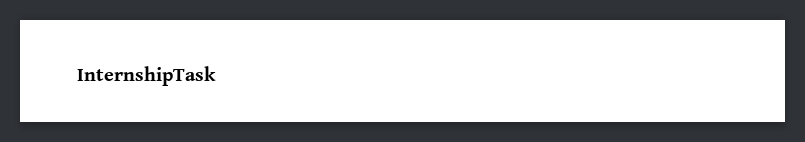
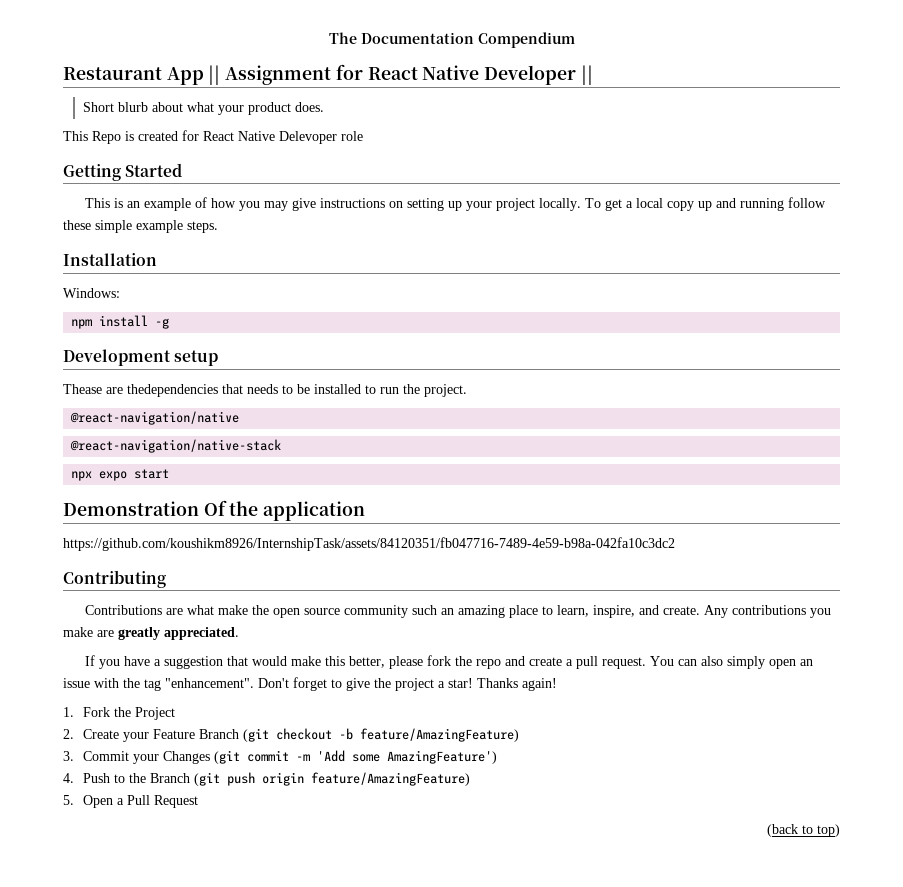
- InternshipTask
+ The Documentation Compendium
+ Restaurant App || Assignment for React Native Developer ||
+ Short blurb about what your product does.
+ This Repo is created for React Native Delevoper role
+ Getting Started
+ This is an example of how you may give instructions on setting up your project locally. To get a local copy up and running follow these simple example steps.
+ Installation
+ Windows:
+ npm install -g
+ Development setup
+ Thease are thedependencies that needs to be installed to run the project.
+ @react-navigation/native
+ @react-navigation/native-stack
+ npx expo start
+ Demonstration Of the application
+ https://github.com/koushikm8926/InternshipTask/assets/84120351/fb047716-7489-4e59-b98a-042fa10c3dc2
+ Contributing
+ Contributions are what make the open source community such an amazing place to learn, inspire, and create. Any contributions you make are greatly appreciated.
+ If you have a suggestion that would make this better, please fork the repo and create a pull request. You can also simply open an issue with the tag "enhancement". Don't forget to give the project a star! Thanks again!
+ 1. Fork the Project
+ 2. Create your Feature Branch (git checkout -b feature/AmazingFeature)
+ 3. Commit your Changes (git commit -m 'Add some AmazingFeature')
+ 4. Push to the Branch (git push origin feature/AmazingFeature)
+ 5. Open a Pull Request
+ (back to top)

